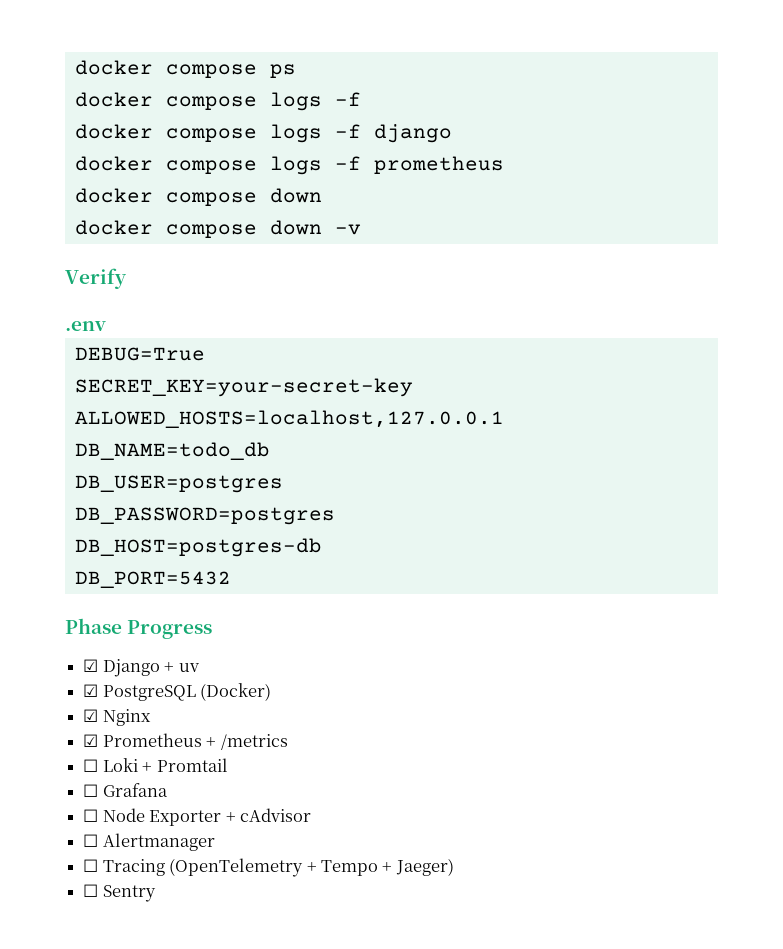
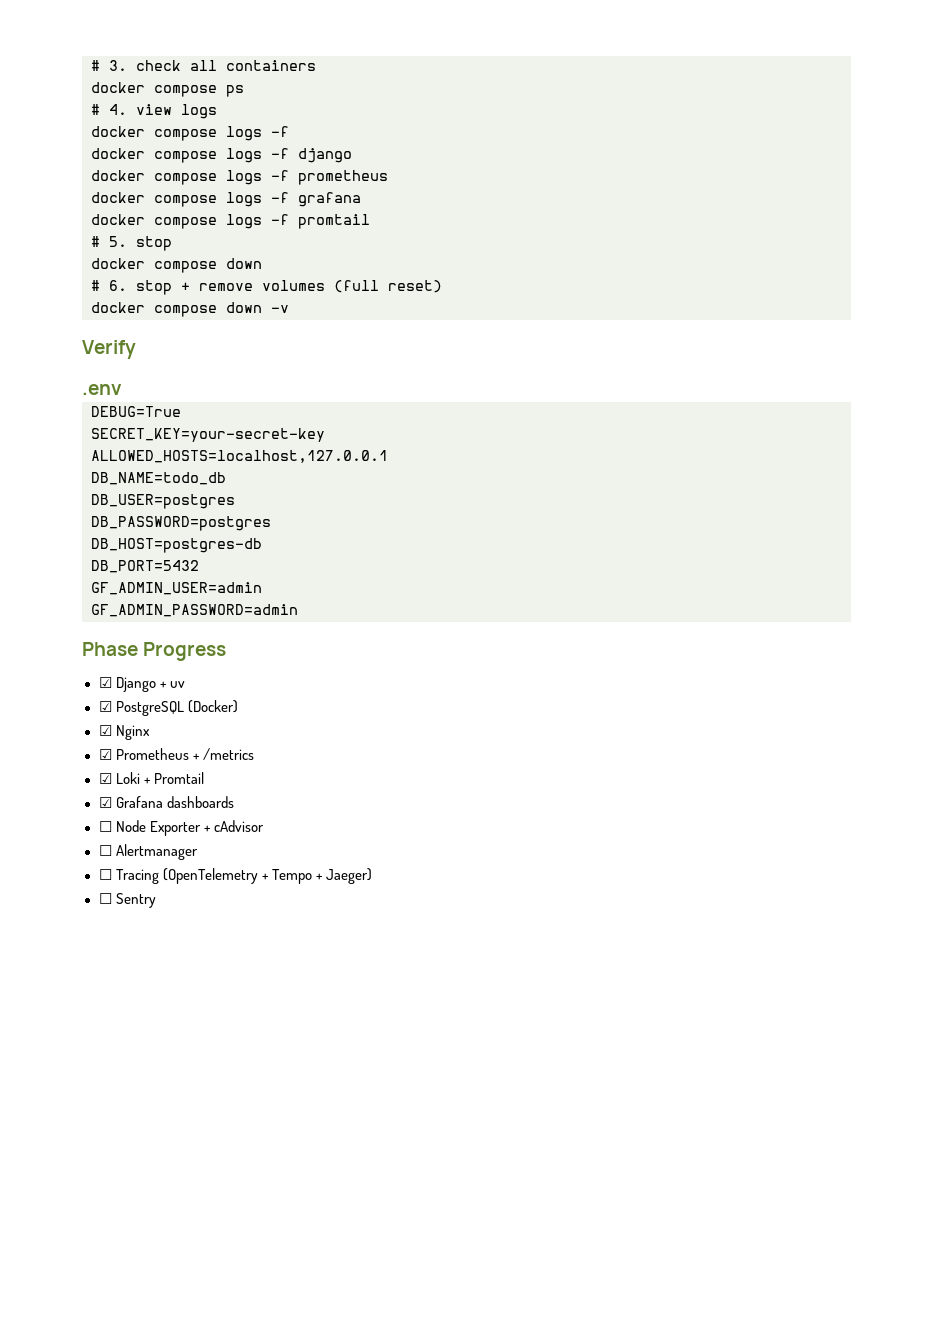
+ # 3. check all containers
+ # 4. view logs
  docker compose logs -f prometheus
+ docker compose logs -f grafana
+ docker compose logs -f promtail
+ # 5. stop
  docker compose down
+ # 6. stop + remove volumes (full reset)
+ GF_ADMIN_USER=admin
+ GF_ADMIN_PASSWORD=admin
- ☐ Loki + Promtail
+ ☑ Loki + Promtail
- ☐ Grafana
+ ☑ Grafana dashboards

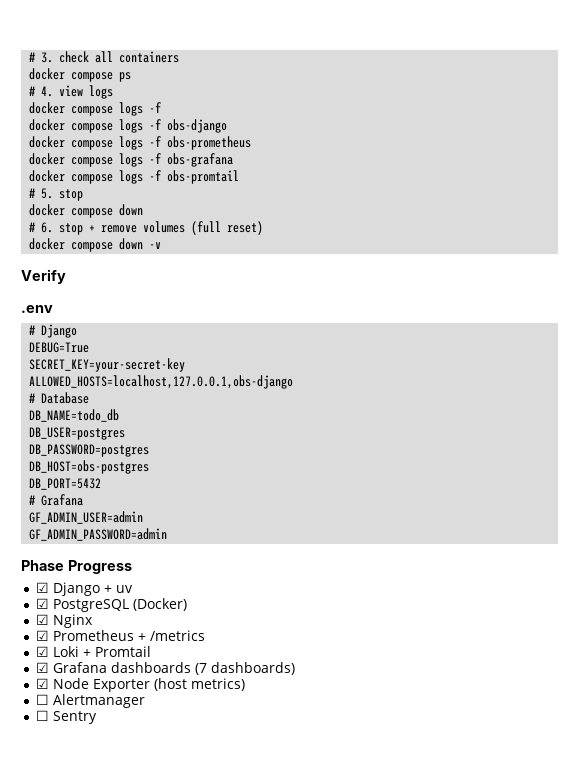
- docker compose logs -f django
- docker compose logs -f prometheus
- docker compose logs -f grafana
- docker compose logs -f promtail
+ docker compose logs -f obs-django
+ docker compose logs -f obs-prometheus
+ docker compose logs -f obs-grafana
+ docker compose logs -f obs-promtail
+ # Django
- ALLOWED_HOSTS=localhost,127.0.0.1
+ ALLOWED_HOSTS=localhost,127.0.0.1,obs-django
+ # Database
- DB_HOST=postgres-db
+ DB_HOST=obs-postgres
+ # Grafana
- ☑ Grafana dashboards
- ☐ Node Exporter + cAdvisor
+ ☑ Grafana dashboards (7 dashboards)
+ ☑ Node Exporter (host metrics)
  ☐ Alertmanager
- ☐ Tracing (OpenTelemetry + Tempo + Jaeger)

